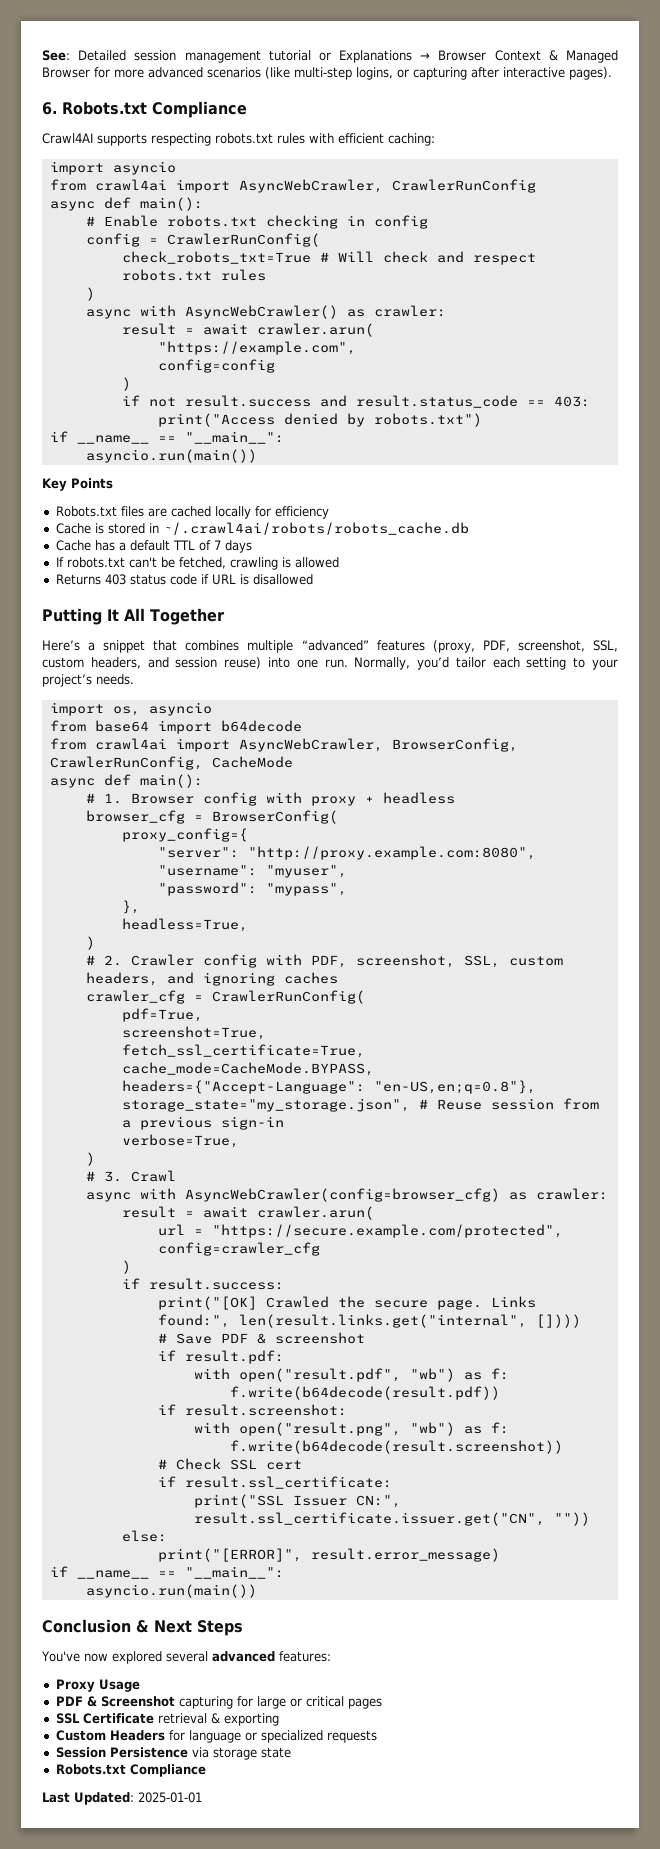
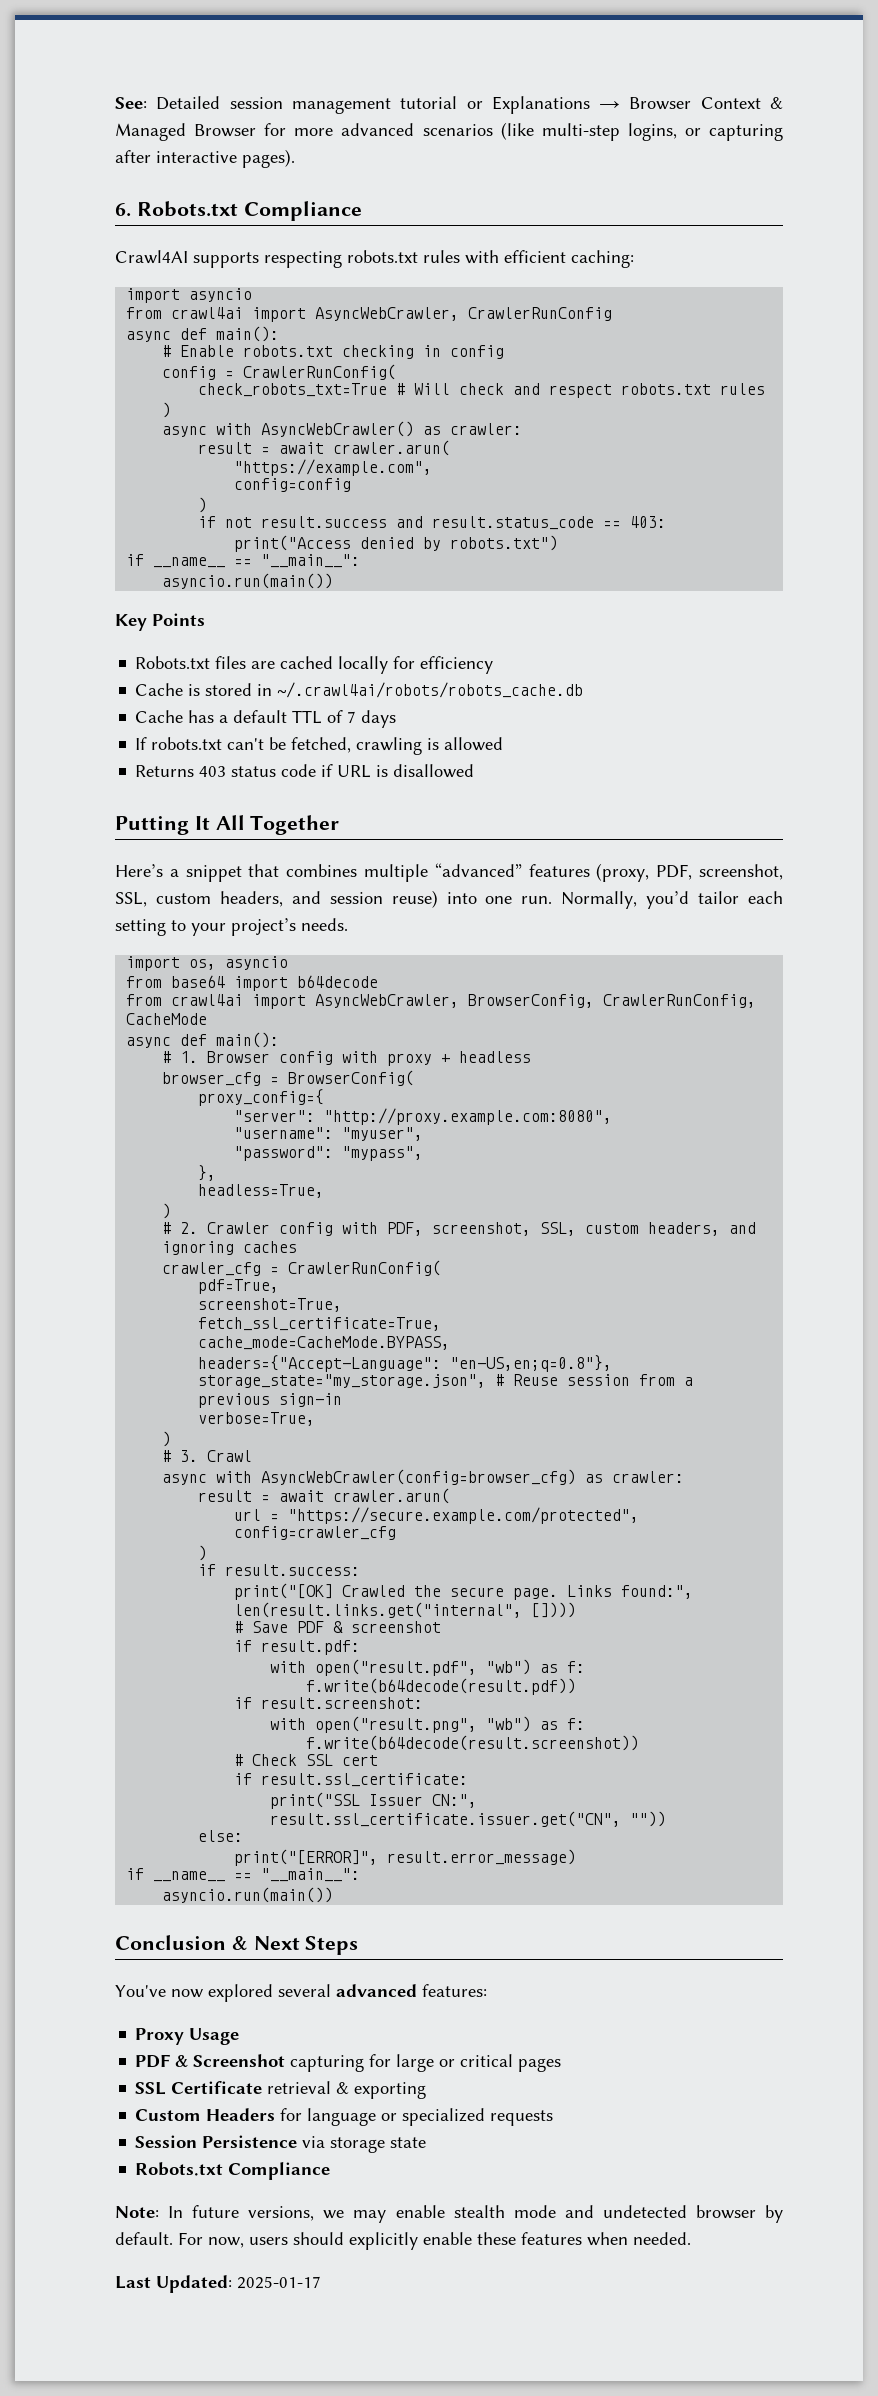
+ Note: In future versions, we may enable stealth mode and undetected browser by default. For now, users should explicitly enable these features when needed.
- Last Updated: 2025-01-01
+ Last Updated: 2025-01-17

